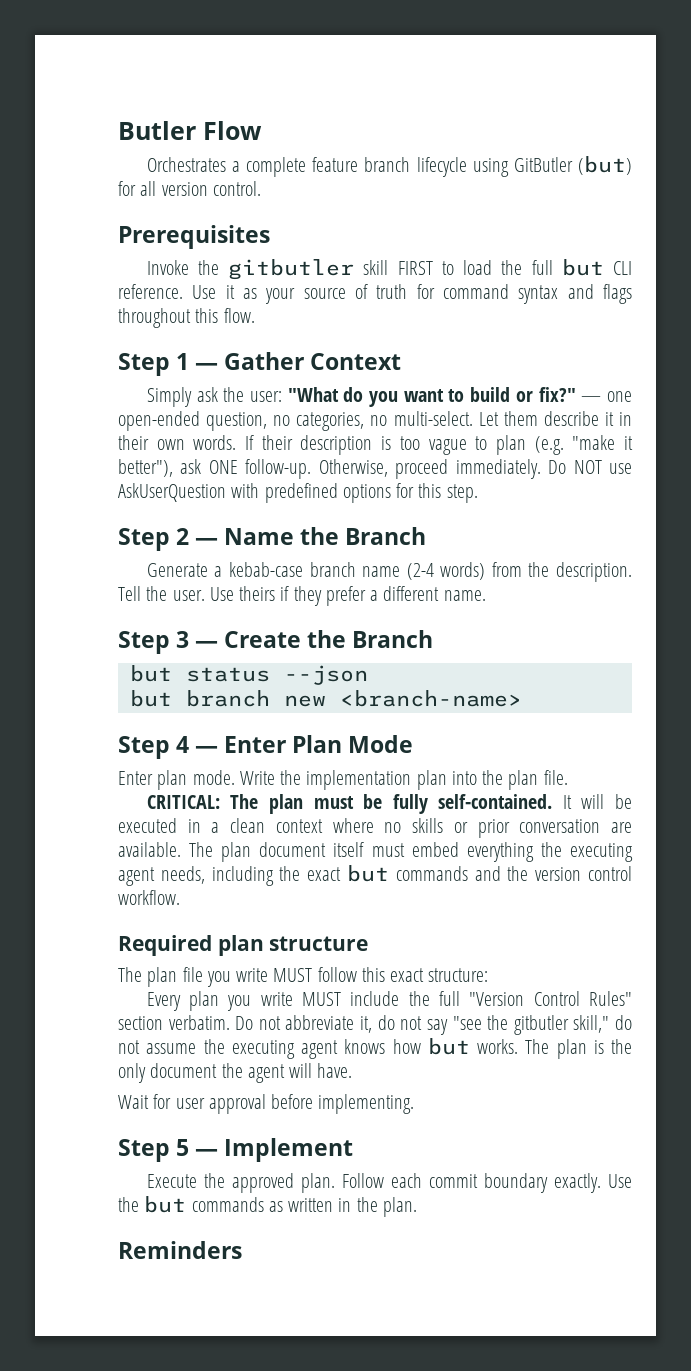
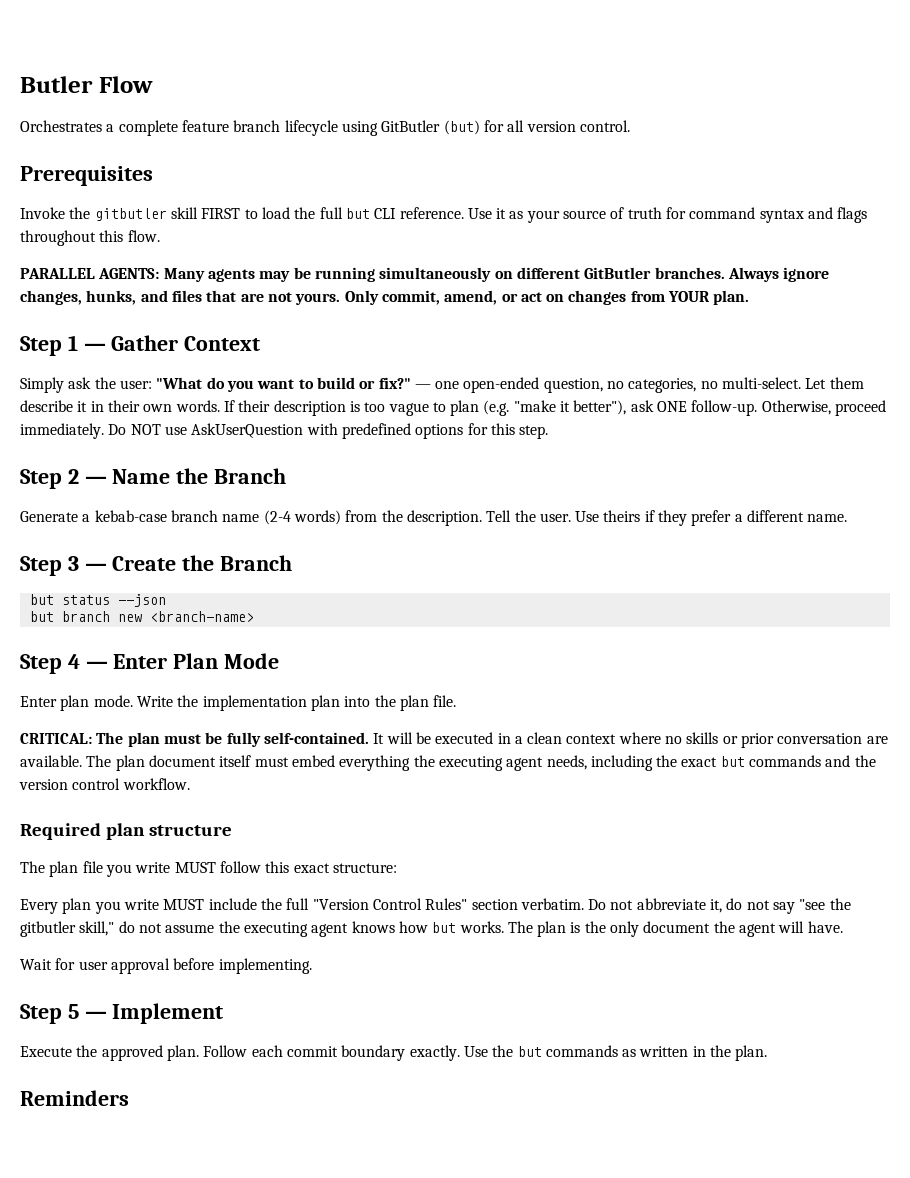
+ PARALLEL AGENTS: Many agents may be running simultaneously on different GitButler branches. Always ignore changes, hunks, and files that are not yours. Only commit, amend, or act on changes from YOUR plan.

